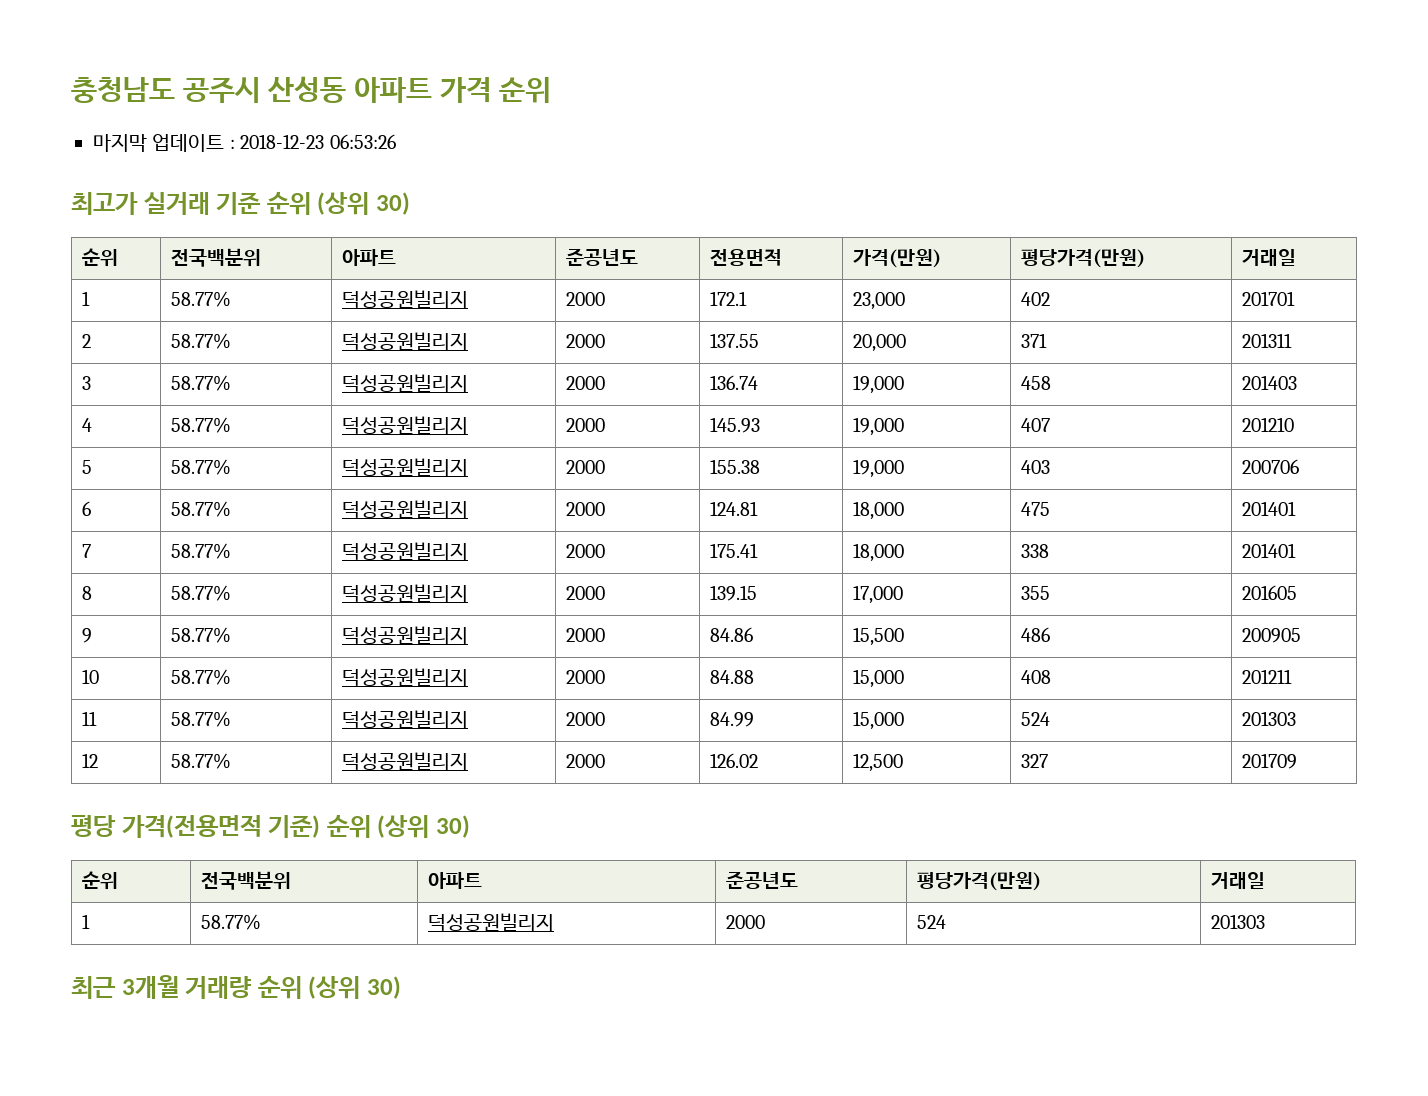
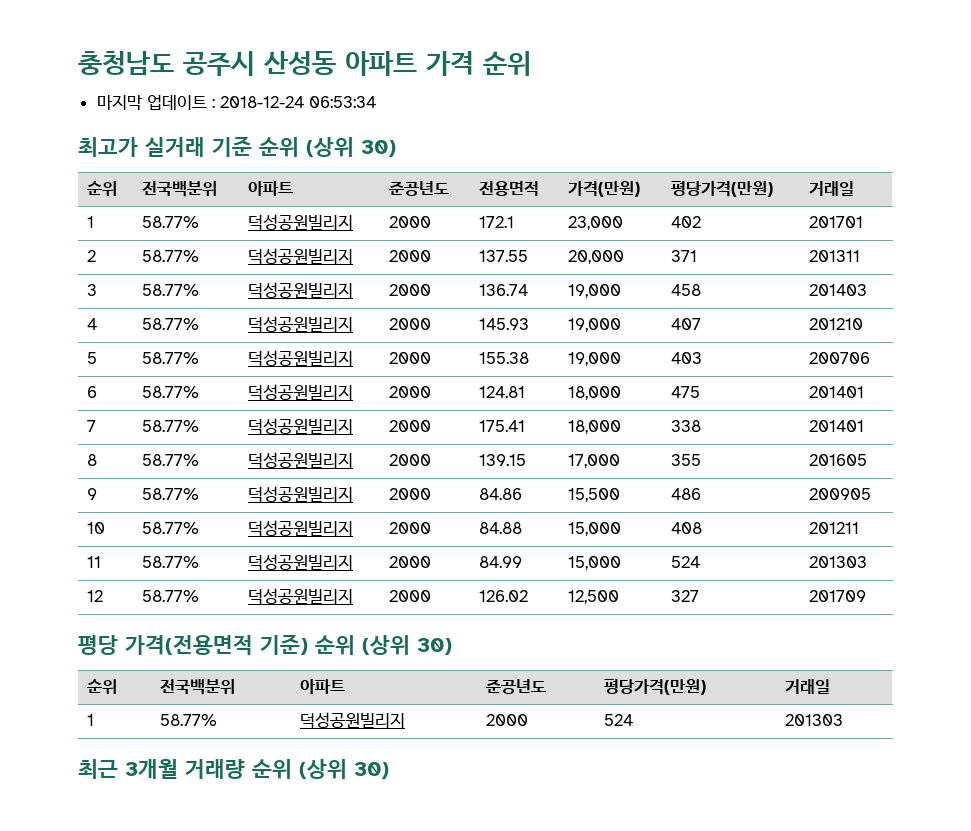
- 마지막 업데이트 : 2018-12-23 06:53:26
+ 마지막 업데이트 : 2018-12-24 06:53:34

